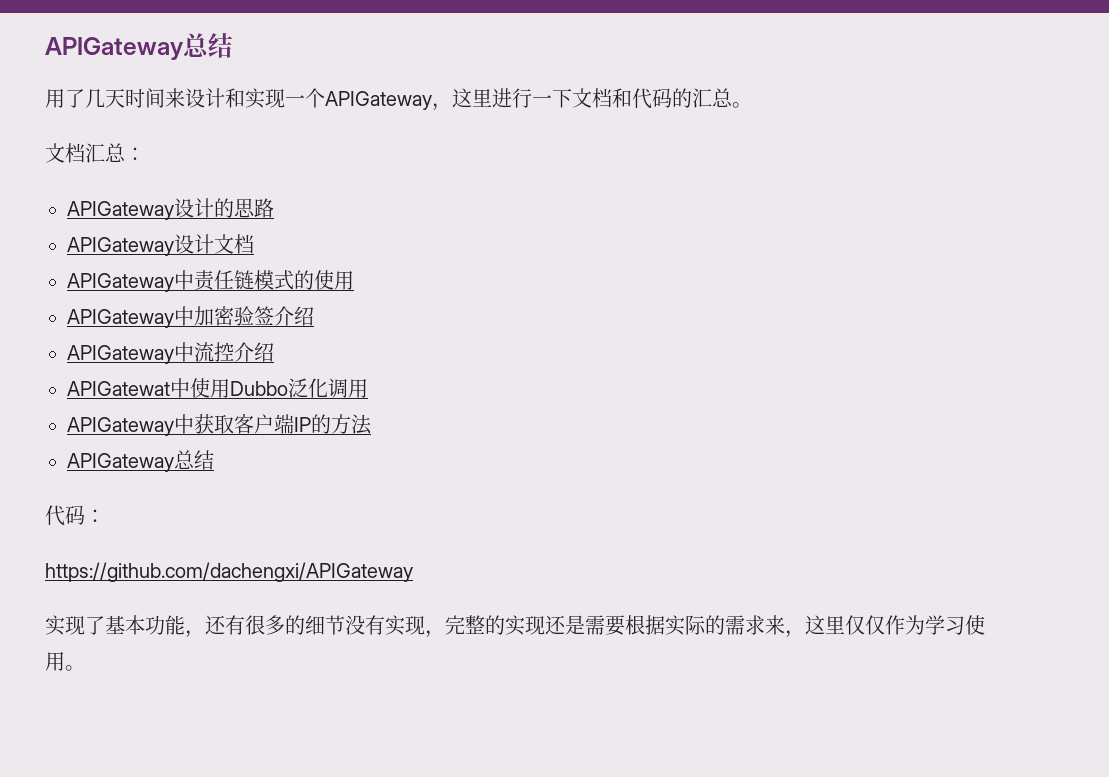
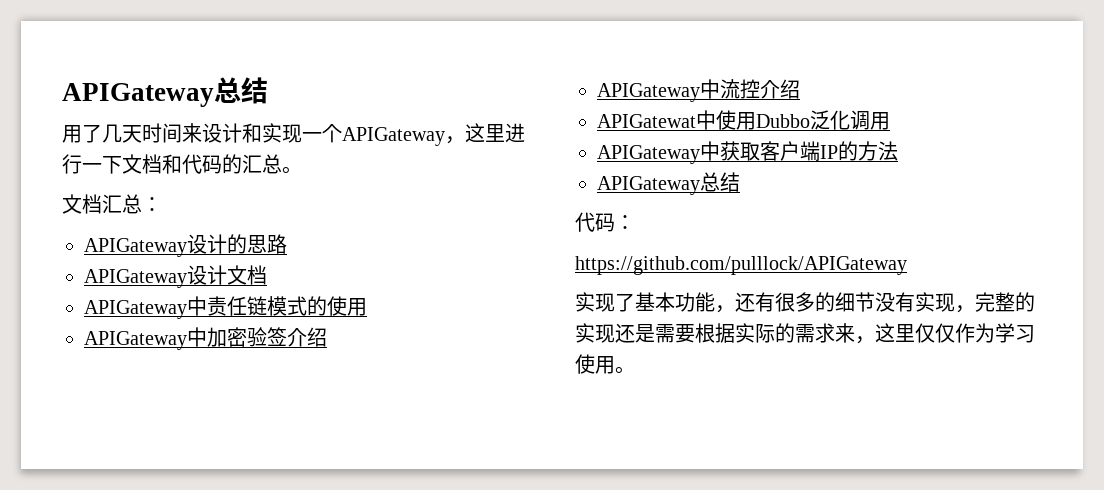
- https://github.com/dachengxi/APIGateway
+ https://github.com/pulllock/APIGateway

